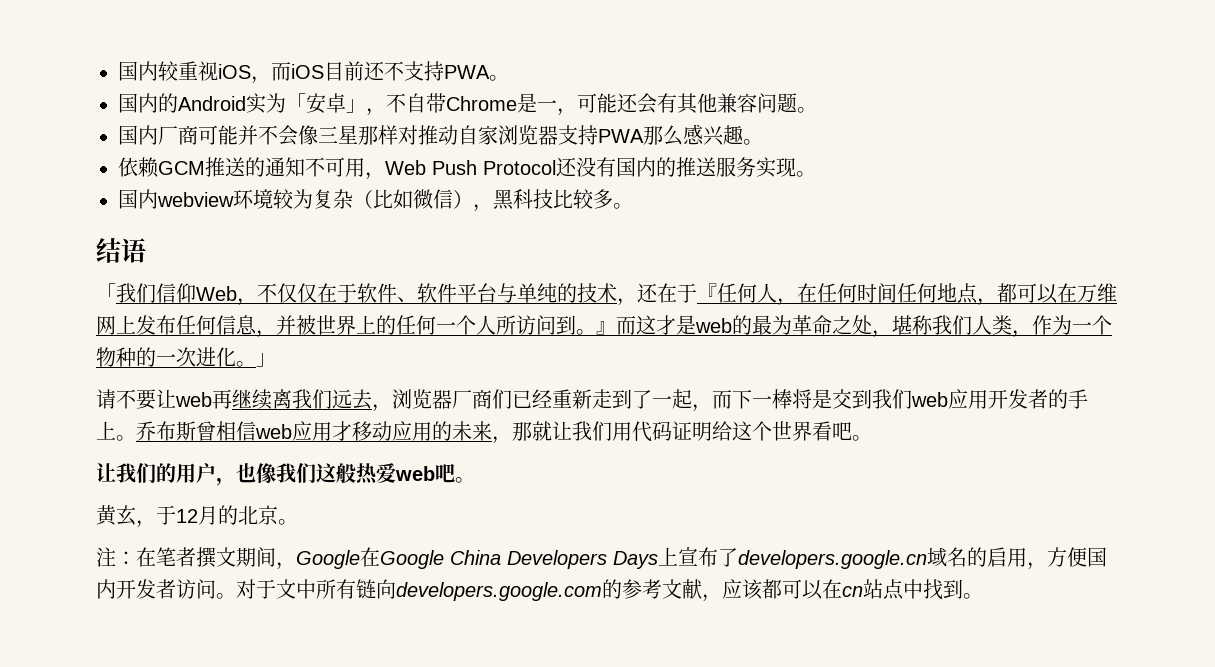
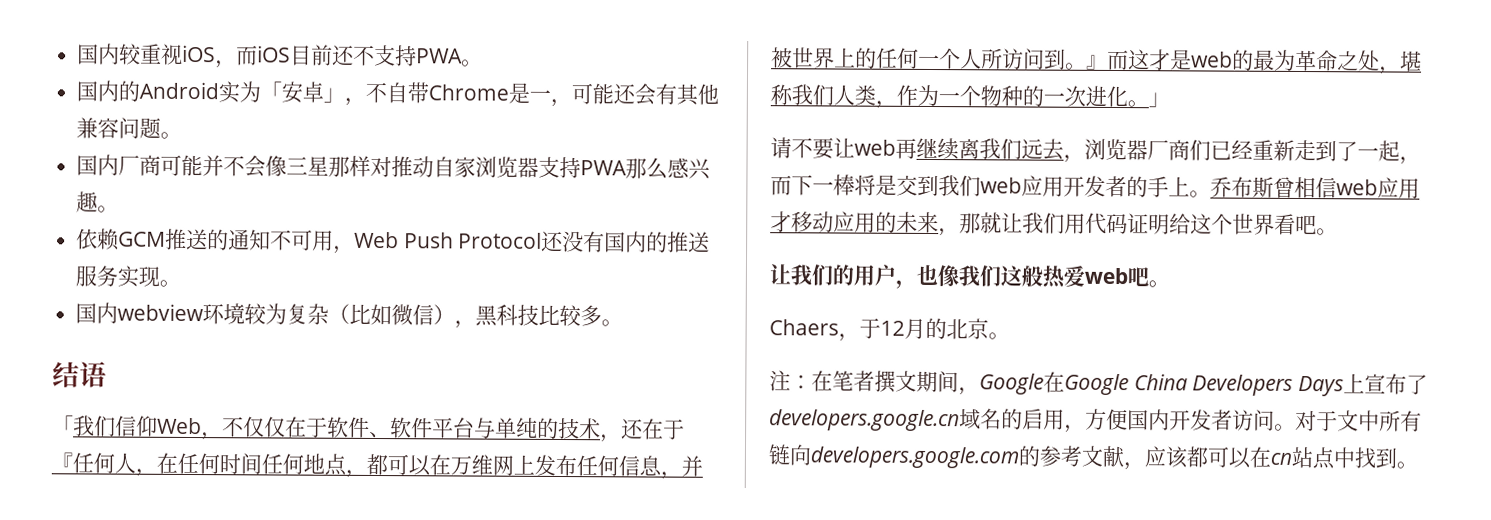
- 黄玄，于12月的北京。
+ Chaers，于12月的北京。

